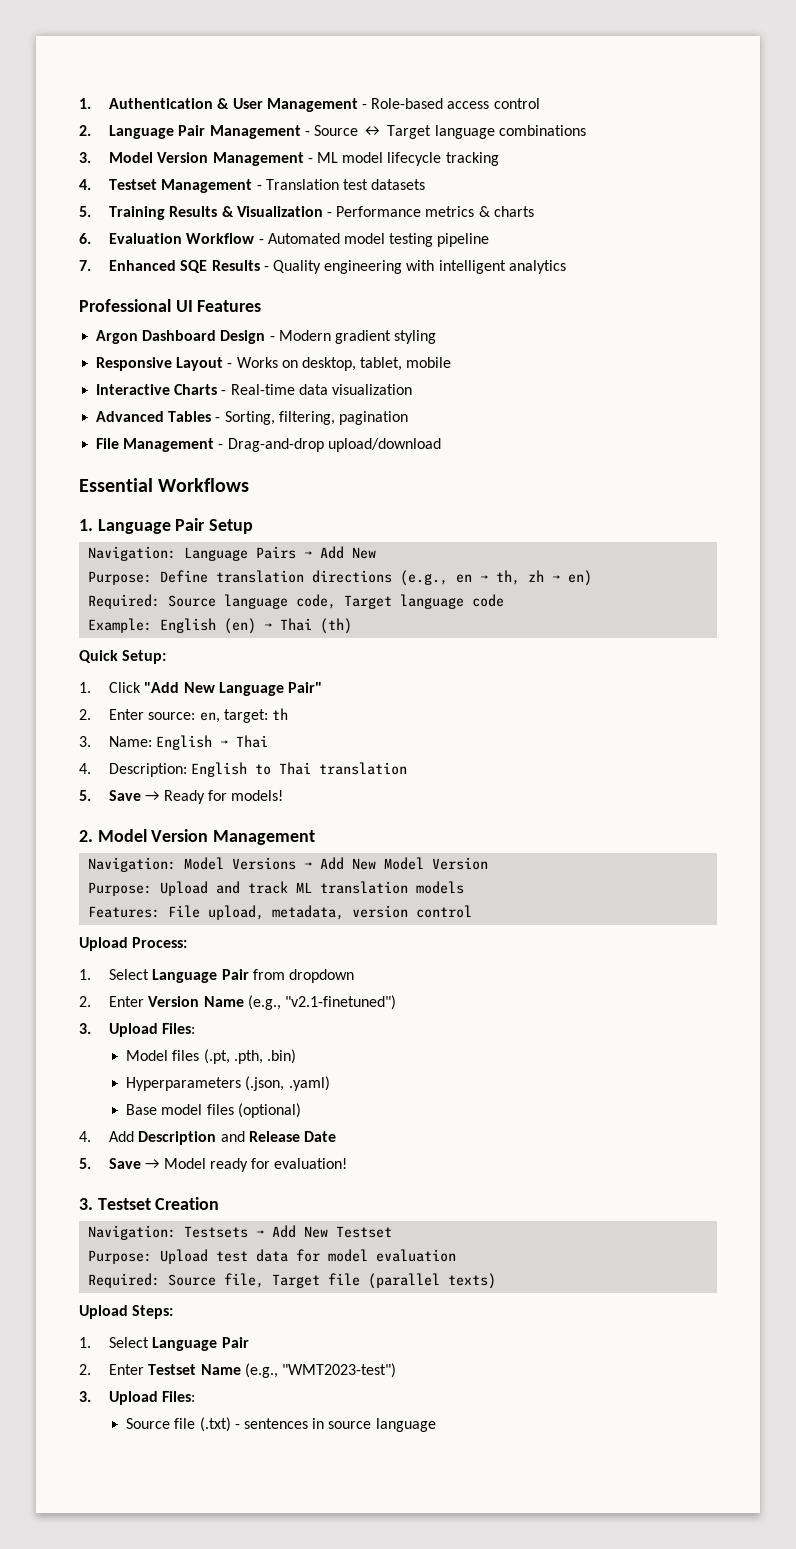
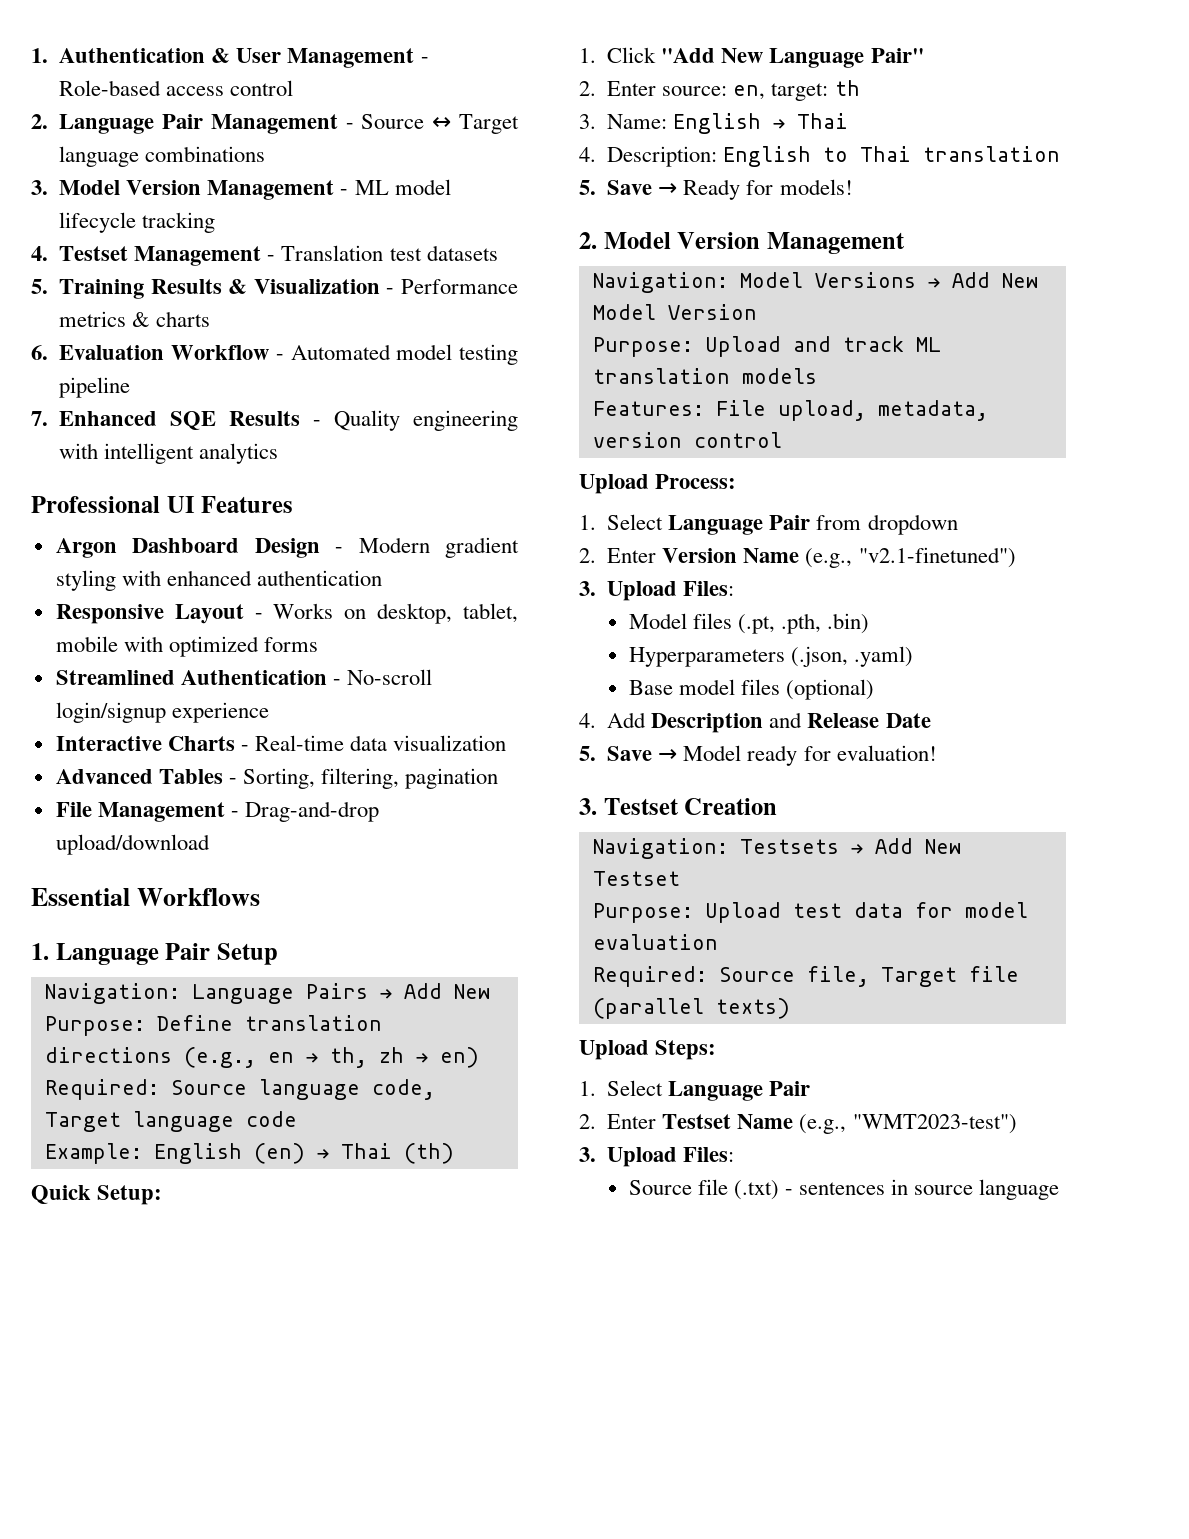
- Argon Dashboard Design - Modern gradient styling
+ Argon Dashboard Design - Modern gradient styling with enhanced authentication
- Responsive Layout - Works on desktop, tablet, mobile
+ Responsive Layout - Works on desktop, tablet, mobile with optimized forms
+ Streamlined Authentication - No-scroll login/signup experience

